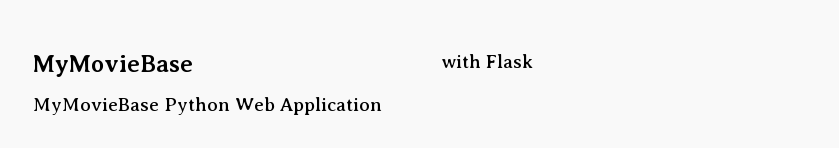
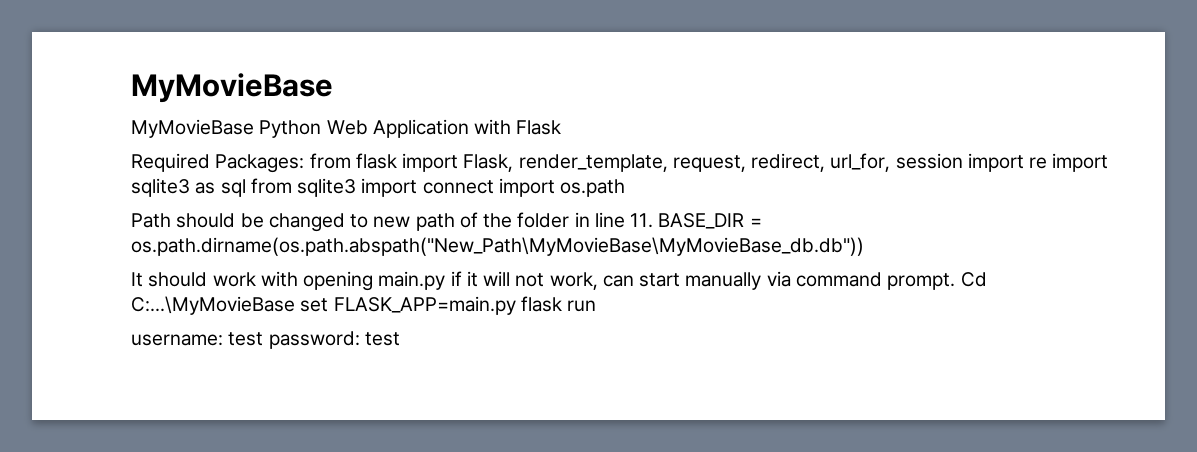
+ Required Packages: from flask import Flask, render_template, request, redirect, url_for, session import re import sqlite3 as sql from sqlite3 import connect import os.path
+ Path should be changed to new path of the folder in line 11. BASE_DIR = os.path.dirname(os.path.abspath("New_Path\MyMovieBase\MyMovieBase_db.db"))
+ It should work with opening main.py if it will not work, can start manually via command prompt. Cd C:...\MyMovieBase set FLASK_APP=main.py flask run
+ username: test password: test

